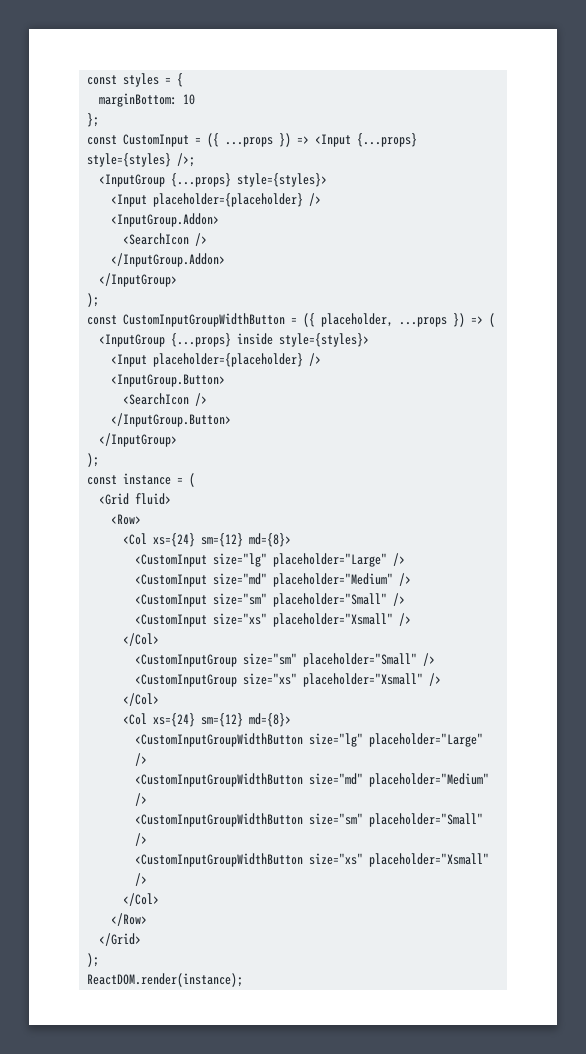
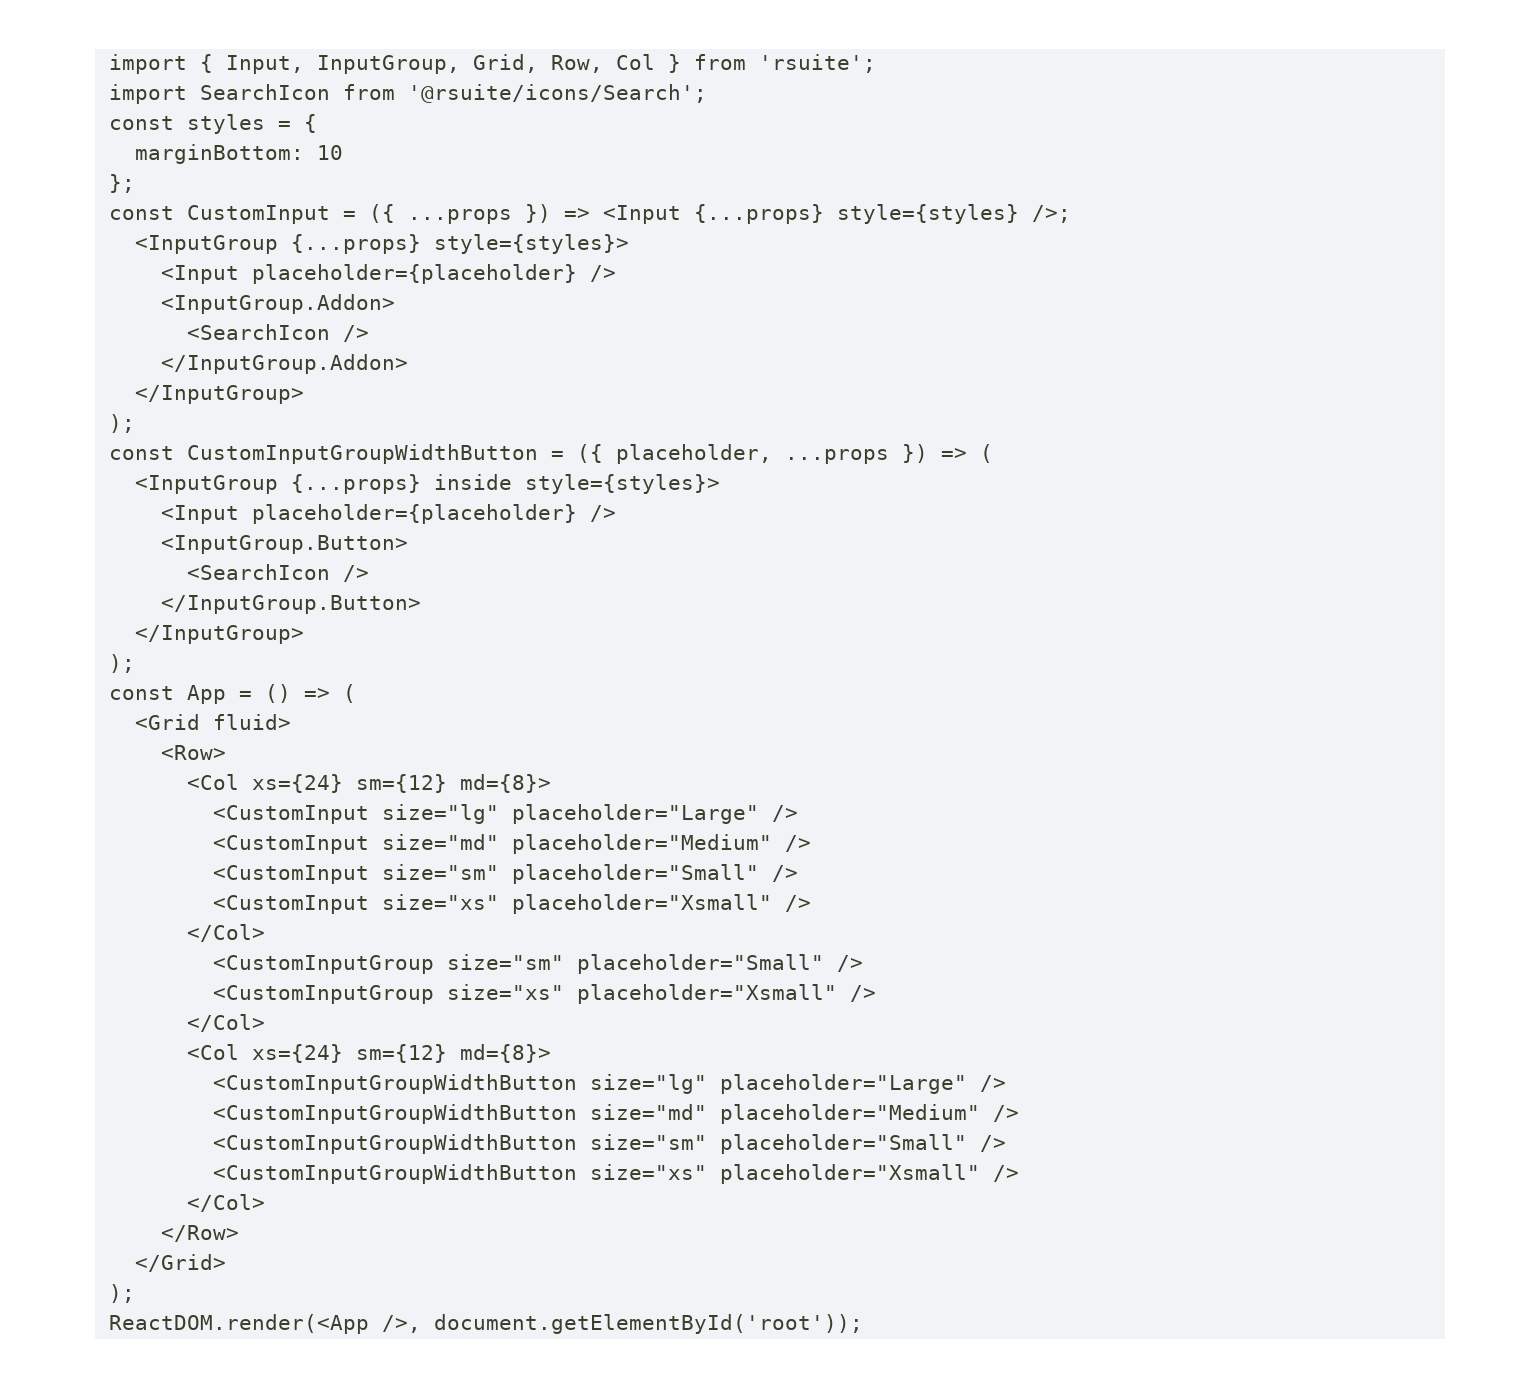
+ import { Input, InputGroup, Grid, Row, Col } from 'rsuite';
+ import SearchIcon from '@rsuite/icons/Search';
- const instance = (
+ const App = () => (
- ReactDOM.render(instance);
+ ReactDOM.render(<App />, document.getElementById('root'));

